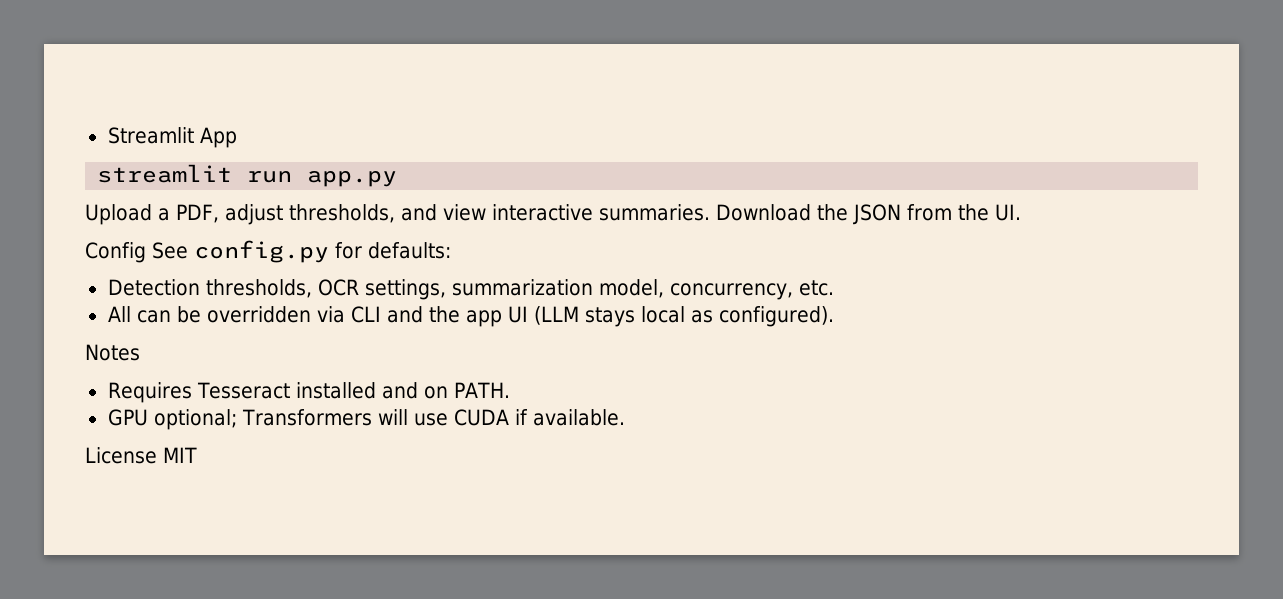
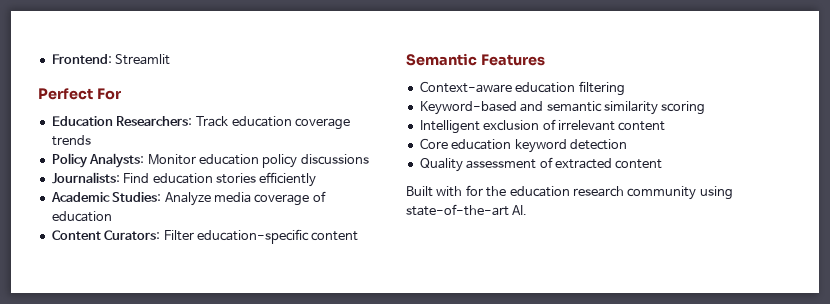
- Streamlit App
- streamlit run app.py
- Upload a PDF, adjust thresholds, and view interactive summaries. Download the JSON from the UI.
- Config See config.py for defaults:
- Detection thresholds, OCR settings, summarization model, concurrency, etc.
- All can be overridden via CLI and the app UI (LLM stays local as configured).
- Notes
- Requires Tesseract installed and on PATH.
- GPU optional; Transformers will use CUDA if available.
- License MIT
+ Frontend: Streamlit
+ Perfect For
+ Education Researchers: Track education coverage trends
+ Policy Analysts: Monitor education policy discussions
+ Journalists: Find education stories efficiently
+ Academic Studies: Analyze media coverage of education
+ Content Curators: Filter education-specific content
+ Semantic Features
+ Context-aware education filtering
+ Keyword-based and semantic similarity scoring
+ Intelligent exclusion of irrelevant content
+ Core education keyword detection
+ Quality assessment of extracted content
+ Built with for the education research community using state-of-the-art AI.

